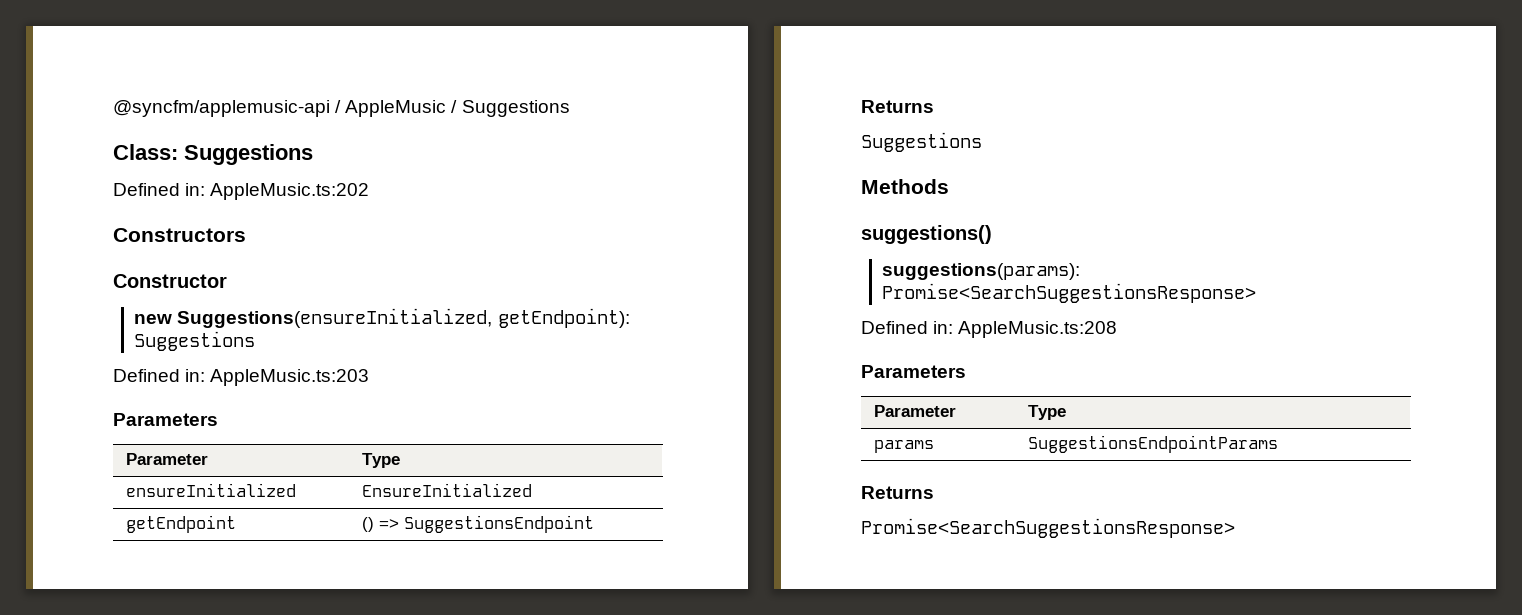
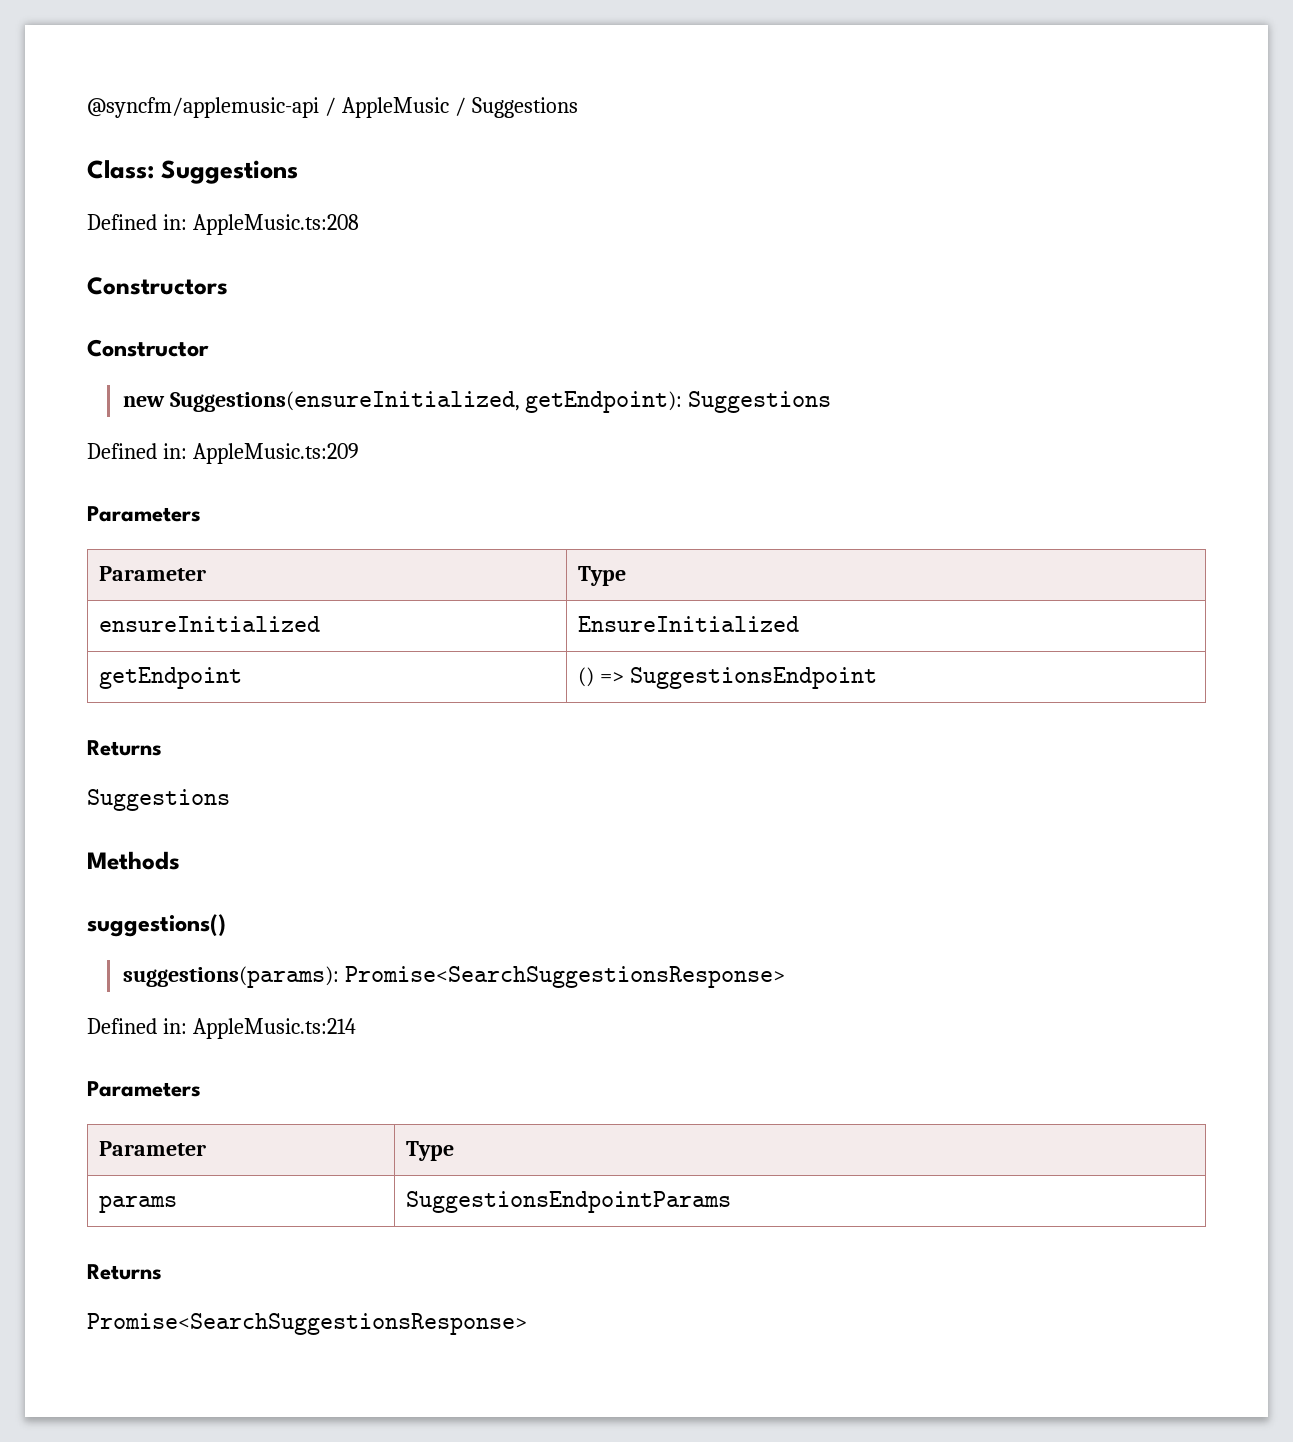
- Defined in: AppleMusic.ts:202
+ Defined in: AppleMusic.ts:208
- Defined in: AppleMusic.ts:203
+ Defined in: AppleMusic.ts:209
- Defined in: AppleMusic.ts:208
+ Defined in: AppleMusic.ts:214

